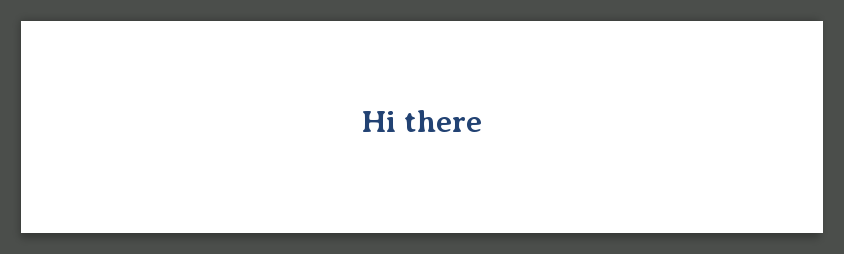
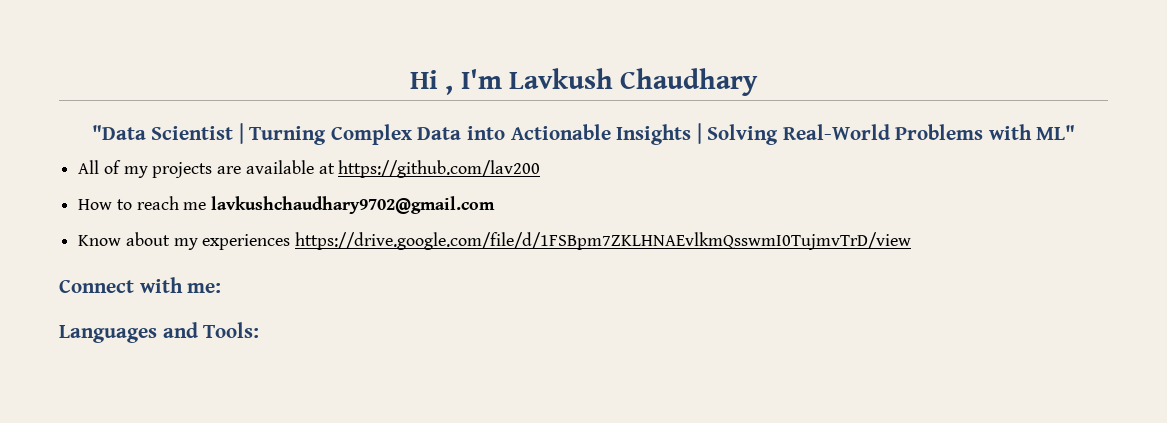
- Hi there
+ Hi , I'm Lavkush Chaudhary
+ "Data Scientist | Turning Complex Data into Actionable Insights | Solving Real-World Problems with ML"
+ All of my projects are available at https://github.com/lav200
+ How to reach me lavkushchaudhary9702@gmail.com
+ Know about my experiences https://drive.google.com/file/d/1FSBpm7ZKLHNAEvlkmQsswmI0TujmvTrD/view
+ Connect with me:
+ Languages and Tools:

